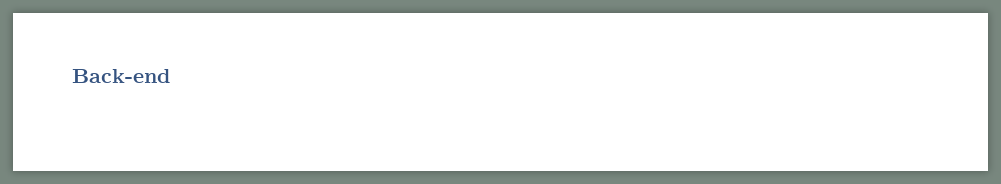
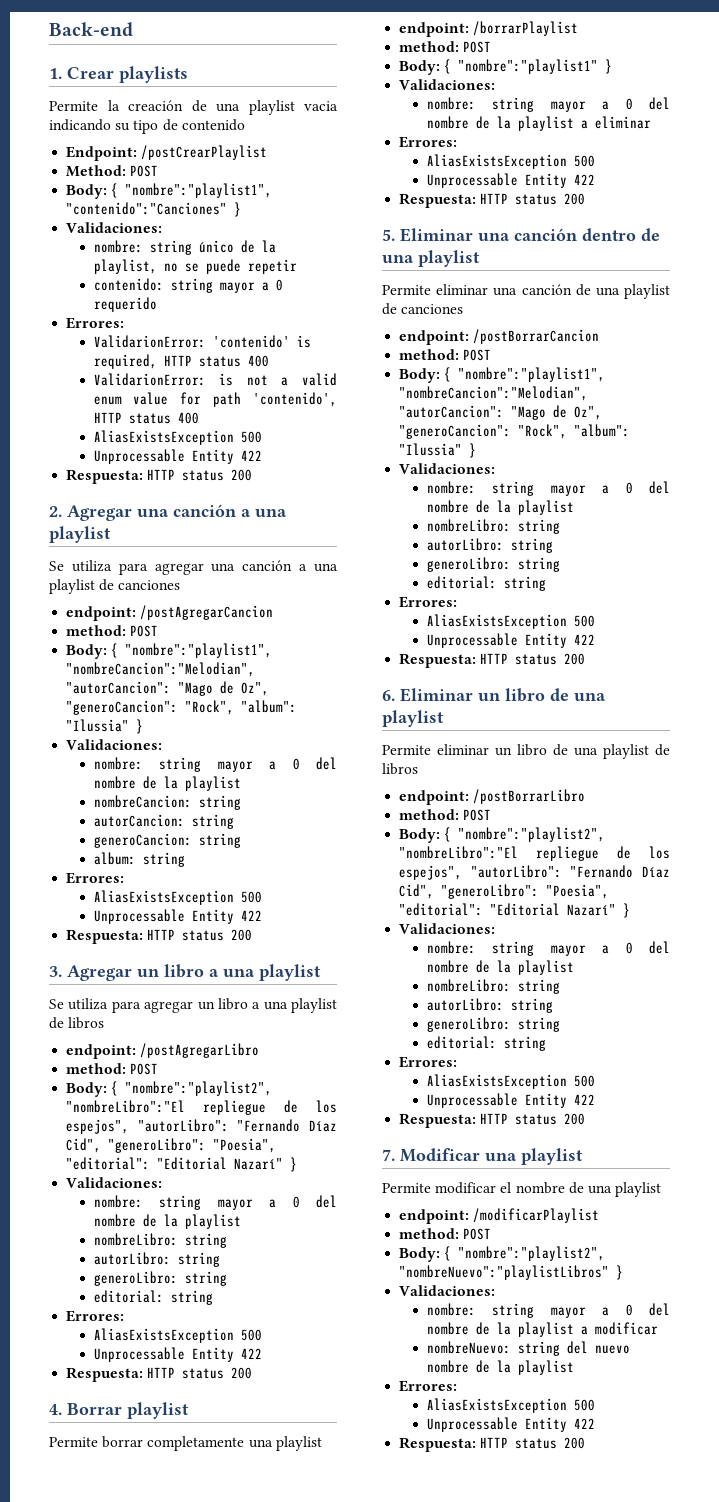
+ 1. Crear playlists
+ Permite la creación de una playlist vacia indicando su tipo de contenido
+ Endpoint: /postCrearPlaylist
+ Method: POST
+ Body: { "nombre":"playlist1", "contenido":"Canciones" }
+ Validaciones:
+ nombre: string único de la playlist, no se puede repetir
+ contenido: string mayor a 0 requerido
+ Errores:
+ ValidarionError: 'contenido' is required, HTTP status 400
+ ValidarionError: is not a valid enum value for path 'contenido', HTTP status 400
+ AliasExistsException 500
+ Unprocessable Entity 422
+ Respuesta: HTTP status 200
+ 2. Agregar una canción a una playlist
+ Se utiliza para agregar una canción a una playlist de canciones
+ endpoint: /postAgregarCancion
+ method: POST
+ Body: { "nombre":"playlist1", "nombreCancion":"Melodian", "autorCancion": "Mago de Oz", "generoCancion": "Rock", "album": "Ilussia" }
+ Validaciones:
+ nombre: string mayor a 0 del nombre de la playlist
+ nombreCancion: string
+ autorCancion: string
+ generoCancion: string
+ album: string
+ Errores:
+ AliasExistsException 500
+ Unprocessable Entity 422
+ Respuesta: HTTP status 200
+ 3. Agregar un libro a una playlist
+ Se utiliza para agregar un libro a una playlist de libros
+ endpoint: /postAgregarLibro
+ method: POST
+ Body: { "nombre":"playlist2", "nombreLibro":"El repliegue de los espejos", "autorLibro": "Fernando Díaz Cid", "generoLibro": "Poesia", "editorial": "Editorial Nazarí" }
+ Validaciones:
+ nombre: string mayor a 0 del nombre de la playlist
+ nombreLibro: string
+ autorLibro: string
+ generoLibro: string
+ editorial: string
+ Errores:
+ AliasExistsException 500
+ Unprocessable Entity 422
+ Respuesta: HTTP status 200
+ 4. Borrar playlist
+ Permite borrar completamente una playlist
+ endpoint: /borrarPlaylist
+ method: POST
+ Body: { "nombre":"playlist1" }
+ Validaciones:
+ nombre: string mayor a 0 del nombre de la playlist a eliminar
+ Errores:
+ AliasExistsException 500
+ Unprocessable Entity 422
+ Respuesta: HTTP status 200
+ 5. Eliminar una canción dentro de una playlist
+ Permite eliminar una canción de una playlist de canciones
+ endpoint: /postBorrarCancion
+ method: POST
+ Body: { "nombre":"playlist1", "nombreCancion":"Melodian", "autorCancion": "Mago de Oz", "generoCancion": "Rock", "album": "Ilussia" }
+ Validaciones:
+ nombre: string mayor a 0 del nombre de la playlist
+ nombreLibro: string
+ autorLibro: string
+ generoLibro: string
+ editorial: string
+ Errores:
+ AliasExistsException 500
+ Unprocessable Entity 422
+ Respuesta: HTTP status 200
+ 6. Eliminar un libro de una playlist
+ Permite eliminar un libro de una playlist de libros
+ endpoint: /postBorrarLibro
+ method: POST
+ Body: { "nombre":"playlist2", "nombreLibro":"El repliegue de los espejos", "autorLibro": "Fernando Díaz Cid", "generoLibro": "Poesia", "editorial": "Editorial Nazarí" }
+ Validaciones:
+ nombre: string mayor a 0 del nombre de la playlist
+ nombreLibro: string
+ autorLibro: string
+ generoLibro: string
+ editorial: string
+ Errores:
+ AliasExistsException 500
+ Unprocessable Entity 422
+ Respuesta: HTTP status 200
+ 7. Modificar una playlist
+ Permite modificar el nombre de una playlist
+ endpoint: /modificarPlaylist
+ method: POST
+ Body: { "nombre":"playlist2", "nombreNuevo":"playlistLibros" }
+ Validaciones:
+ nombre: string mayor a 0 del nombre de la playlist a modificar
+ nombreNuevo: string del nuevo nombre de la playlist
+ Errores:
+ AliasExistsException 500
+ Unprocessable Entity 422
+ Respuesta: HTTP status 200

